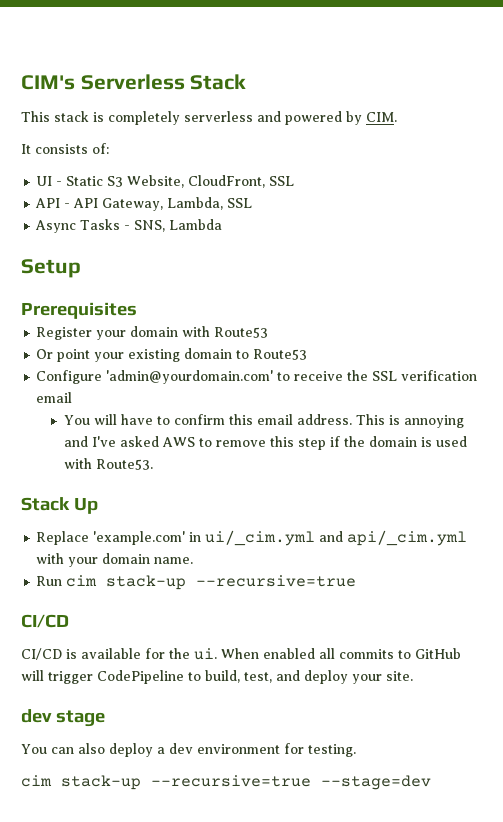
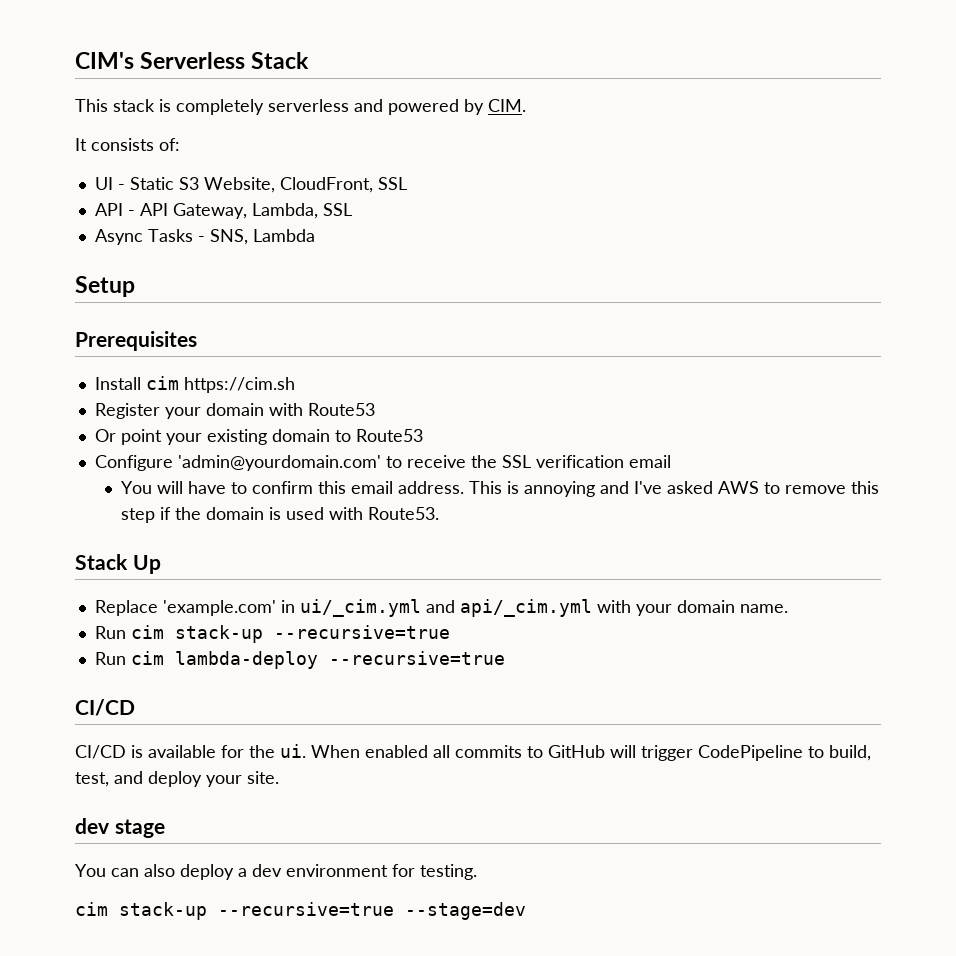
+ Install cim https://cim.sh
+ Run cim lambda-deploy --recursive=true

